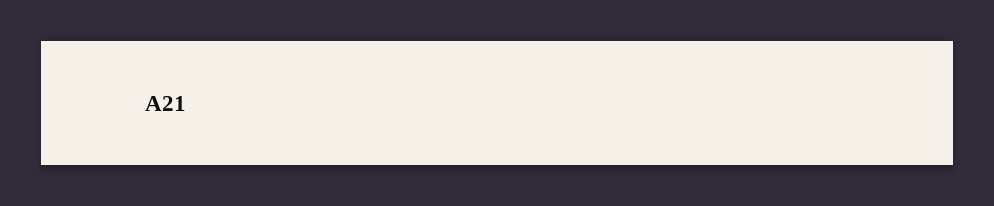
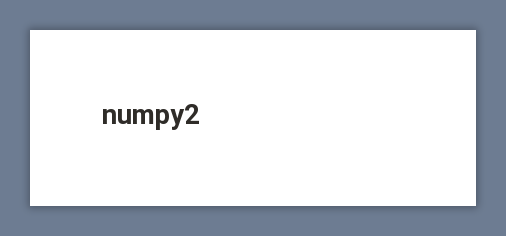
- A21
+ numpy2

